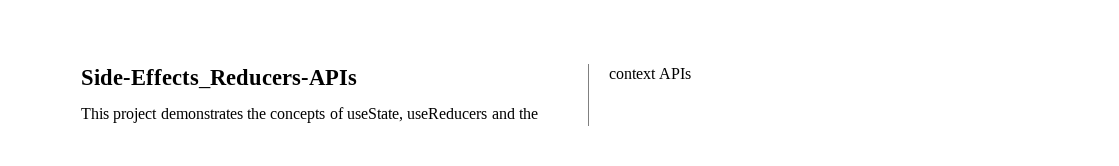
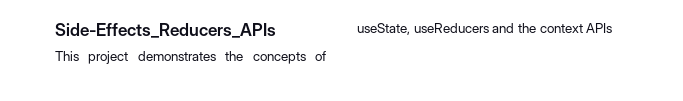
- Side-Effects_Reducers-APIs
+ Side-Effects_Reducers_APIs

